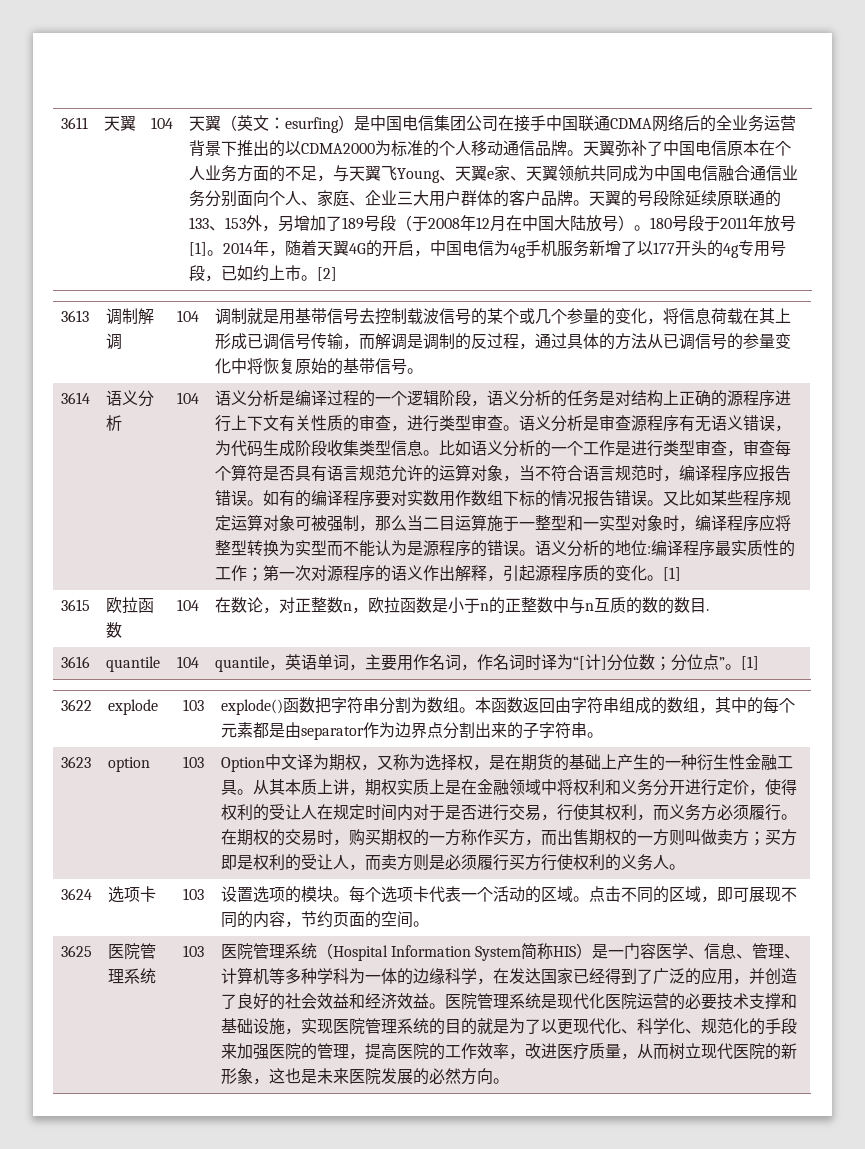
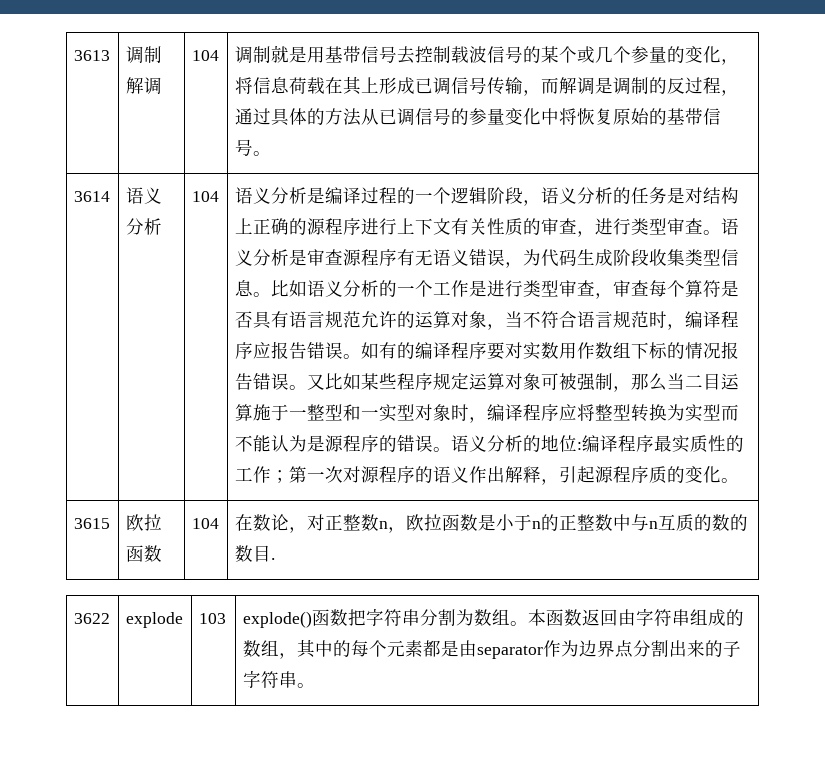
- 3611 | 天翼 | 104 | 天翼（英文：esurfing）是中国电信集团公司在接手中国联通CDMA网络后的全业务运营背景下推出的以CDMA2000为标准的个人移动通信品牌。天翼弥补了中国电信原本在个人业务方面的不足，与天翼飞Young、天翼e家、天翼领航共同成为中国电信融合通信业务分别面向个人、家庭、企业三大用户群体的客户品牌。天翼的号段除延续原联通的133、153外，另增加了189号段（于2008年12月在中国大陆放号）。180号段于2011年放号[1]。2014年，随着天翼4G的开启，中国电信为4g手机服务新增了以177开头的4g专用号段，已如约上市。[2]
- 语义分析的地位:编译程序最实质性的工作；第一次对源程序的语义作出解释，引起源程序质的变化。[1]
+ 语义分析的地位:编译程序最实质性的工作；第一次对源程序的语义作出解释，引起源程序质的变化。
- 3616 | quantile | 104 | quantile，英语单词，主要用作名词，作名词时译为“[计]分位数；分位点”。[1]
- 3623 | option | 103 | Option中文译为期权，又称为选择权，是在期货的基础上产生的一种衍生性金融工具。从其本质上讲，期权实质上是在金融领域中将权利和义务分开进行定价，使得权利的受让人在规定时间内对于是否进行交易，行使其权利，而义务方必须履行。在期权的交易时，购买期权的一方称作买方，而出售期权的一方则叫做卖方；买方即是权利的受让人，而卖方则是必须履行买方行使权利的义务人。
- 3624 | 选项卡 | 103 | 设置选项的模块。每个选项卡代表一个活动的区域。点击不同的区域，即可展现不同的内容，节约页面的空间。
- 3625 | 医院管理系统 | 103 | 医院管理系统（Hospital Information System简称HIS）是一门容医学、信息、管理、计算机等多种学科为一体的边缘科学，在发达国家已经得到了广泛的应用，并创造了良好的社会效益和经济效益。医院管理系统是现代化医院运营的必要技术支撑和基础设施，实现医院管理系统的目的就是为了以更现代化、科学化、规范化的手段来加强医院的管理，提高医院的工作效率，改进医疗质量，从而树立现代医院的新形象，这也是未来医院发展的必然方向。

